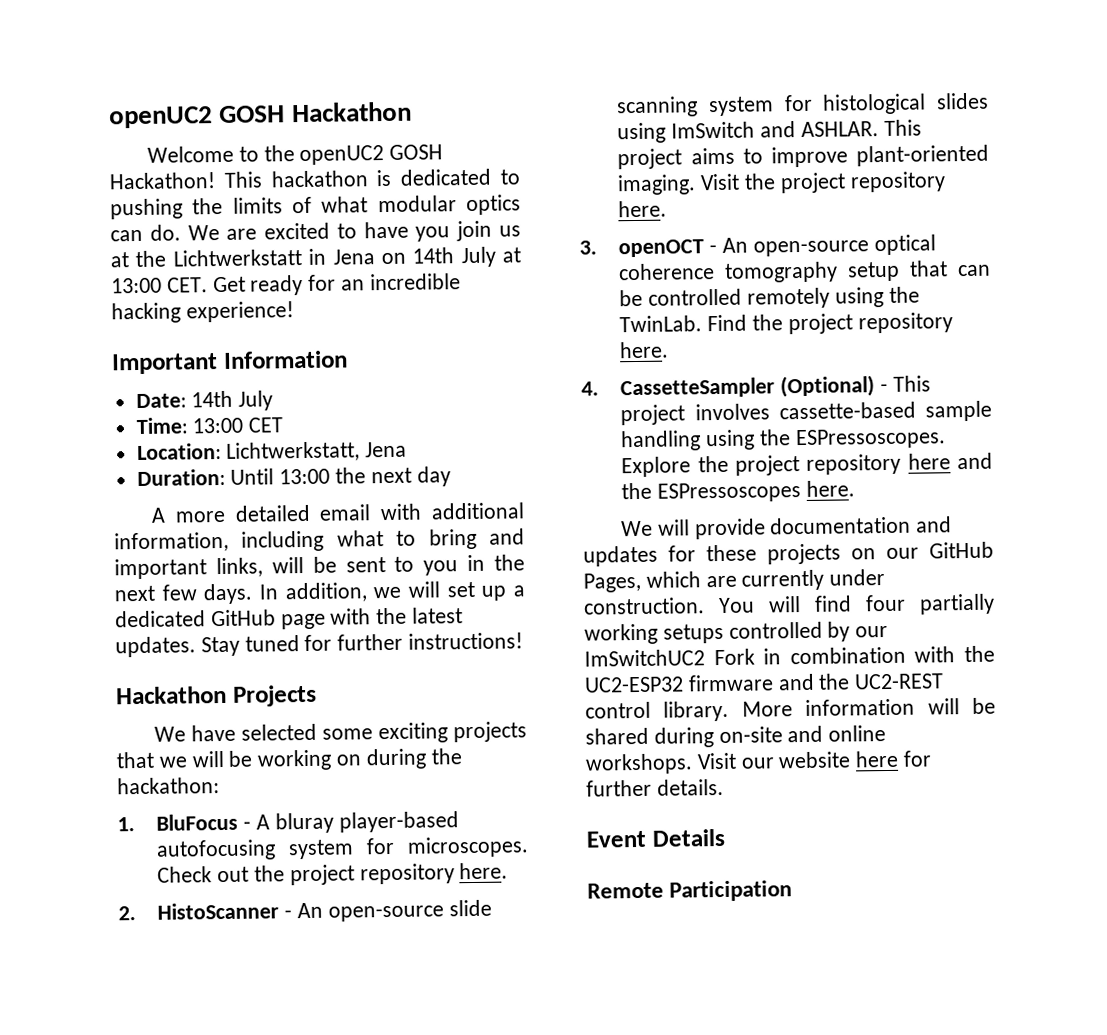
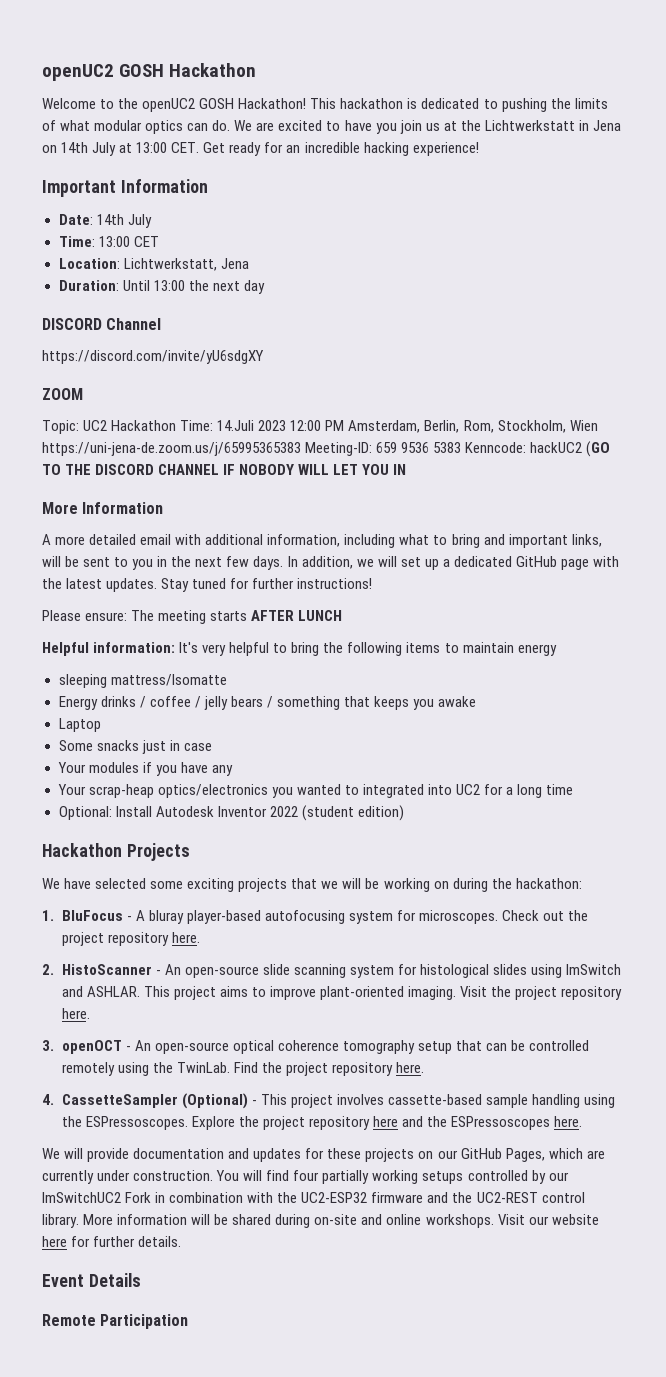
+ DISCORD Channel
+ https://discord.com/invite/yU6sdgXY
+ ZOOM
+ Topic: UC2 Hackathon Time: 14.Juli 2023 12:00 PM Amsterdam, Berlin, Rom, Stockholm, Wien https://uni-jena-de.zoom.us/j/65995365383 Meeting-ID: 659 9536 5383 Kenncode: hackUC2 (GO TO THE DISCORD CHANNEL IF NOBODY WILL LET YOU IN
+ More Information
+ Please ensure: The meeting starts AFTER LUNCH
+ Helpful information: It's very helpful to bring the following items to maintain energy
+ sleeping mattress/Isomatte
+ Energy drinks / coffee / jelly bears / something that keeps you awake
+ Laptop
+ Some snacks just in case
+ Your modules if you have any
+ Your scrap-heap optics/electronics you wanted to integrated into UC2 for a long time
+ Optional: Install Autodesk Inventor 2022 (student edition)

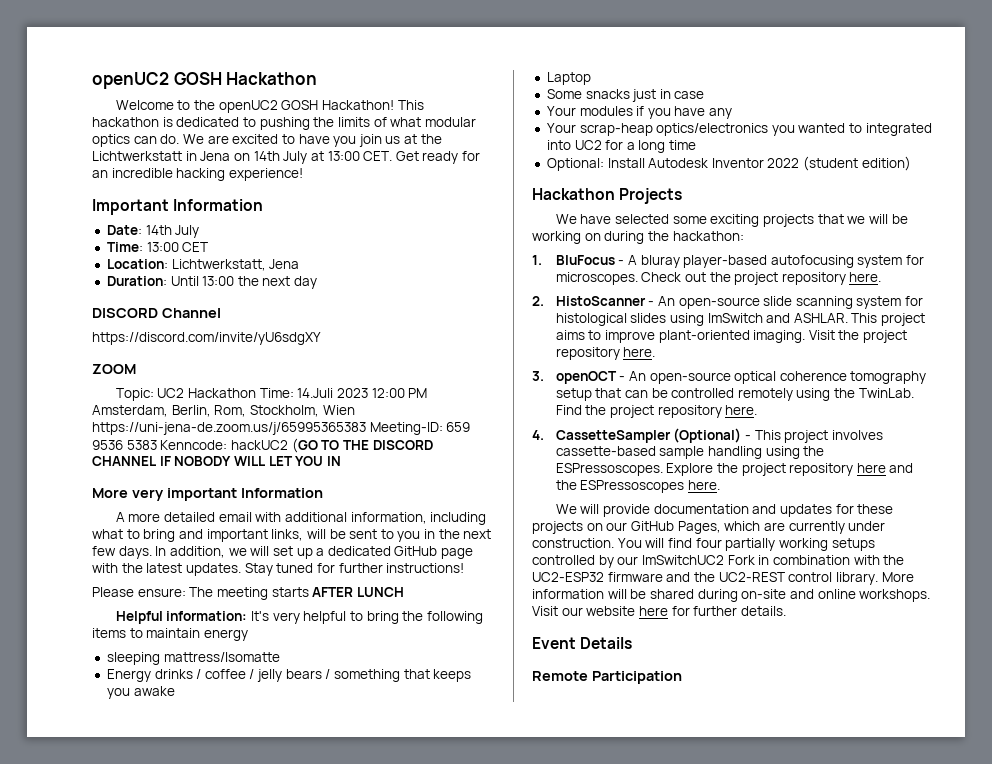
- More Information
+ More very important Information

